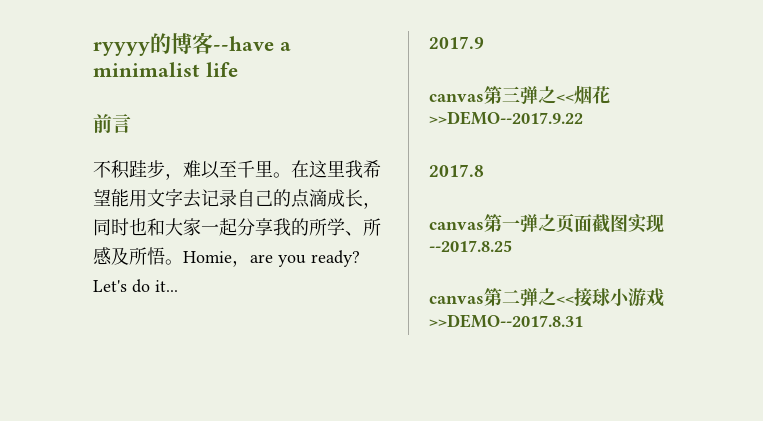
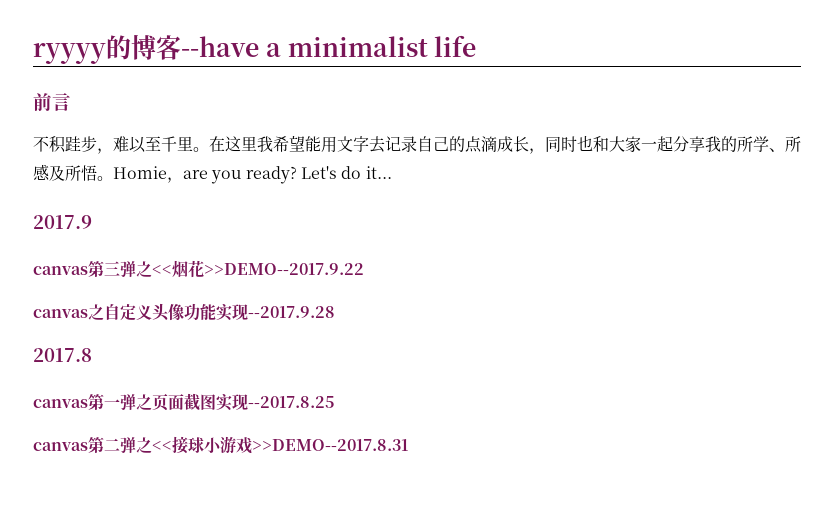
+ canvas之自定义头像功能实现--2017.9.28

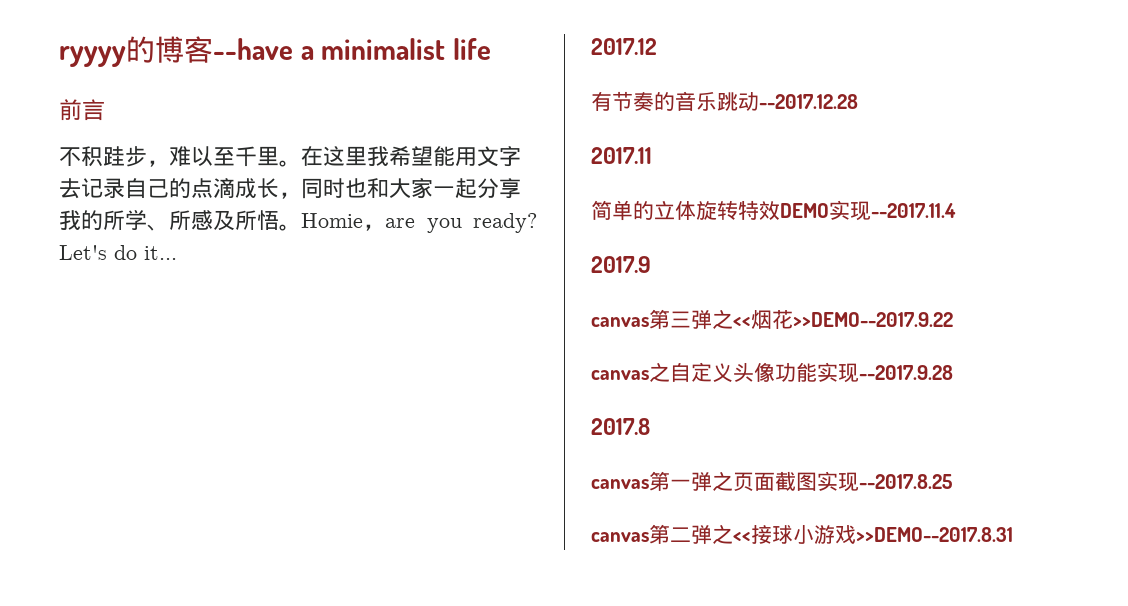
+ 2017.12
+ 有节奏的音乐跳动--2017.12.28
+ 2017.11
+ 简单的立体旋转特效DEMO实现--2017.11.4

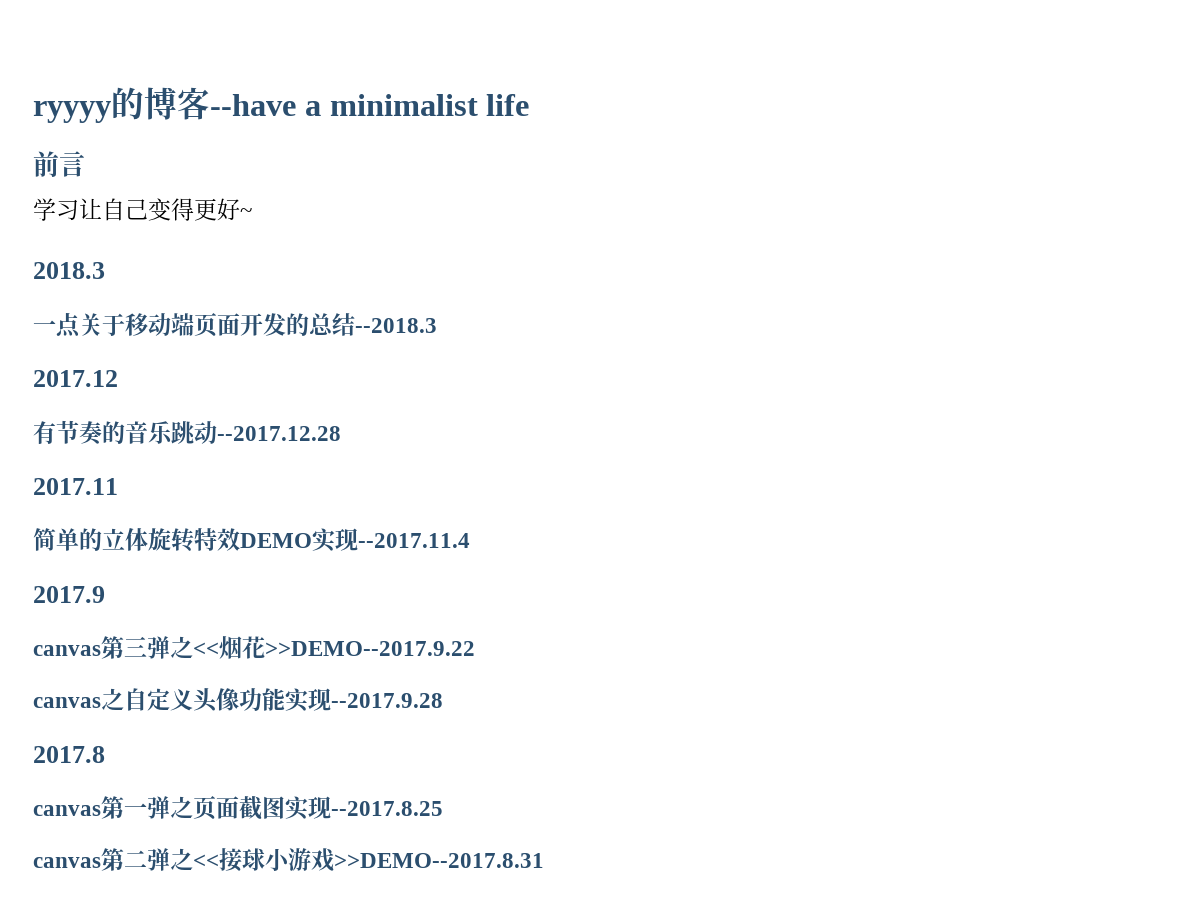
- 不积跬步，难以至千里。在这里我希望能用文字去记录自己的点滴成长，同时也和大家一起分享我的所学、所感及所悟。Homie，are you ready? Let's do it...
+ 学习让自己变得更好~
+ 2018.3
+ 一点关于移动端页面开发的总结--2018.3

